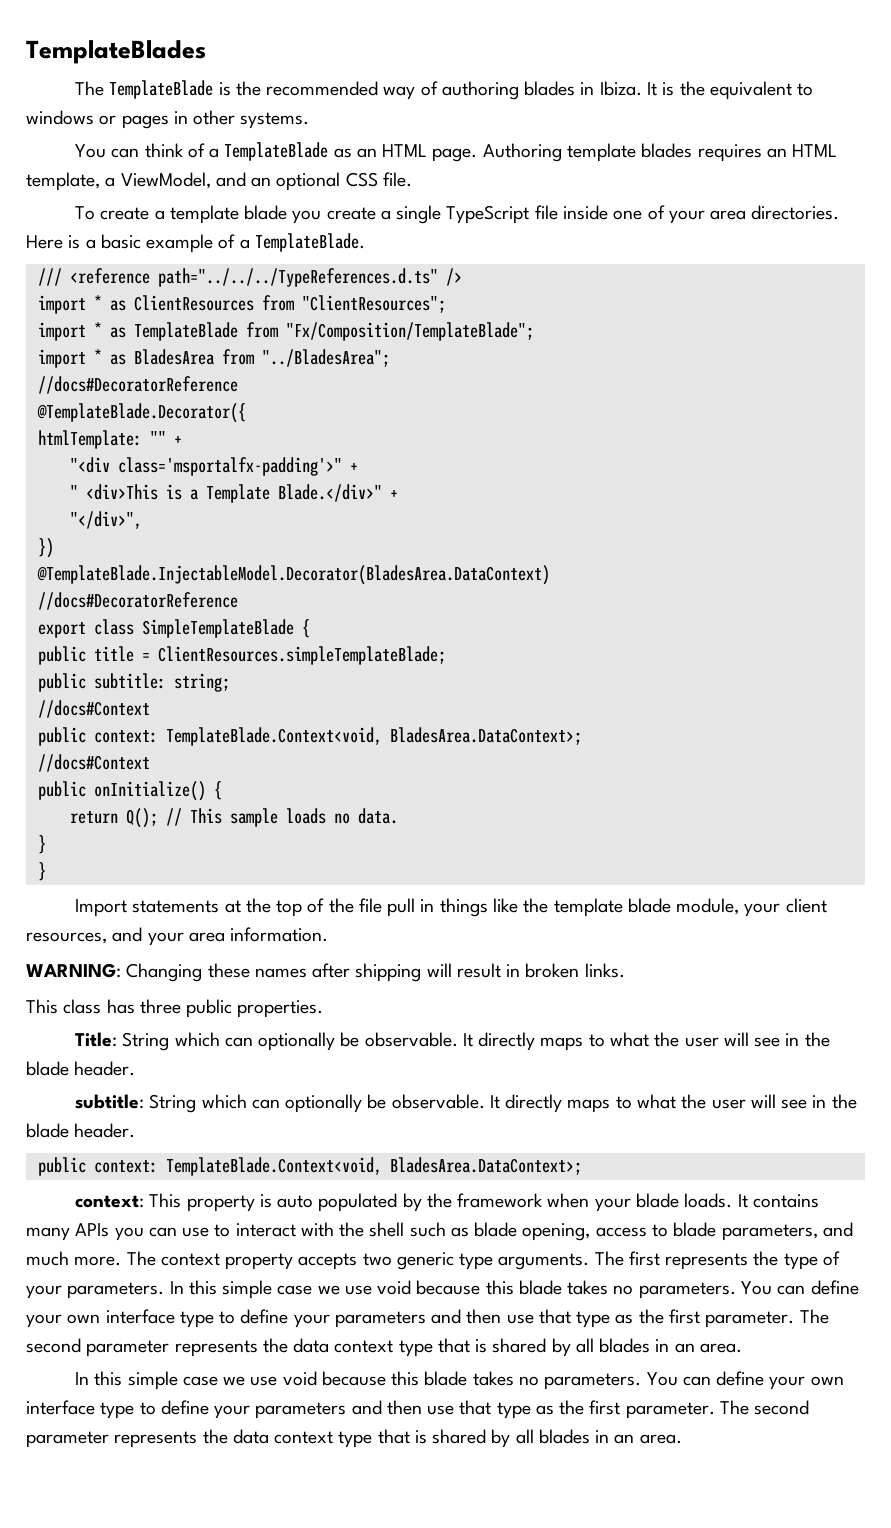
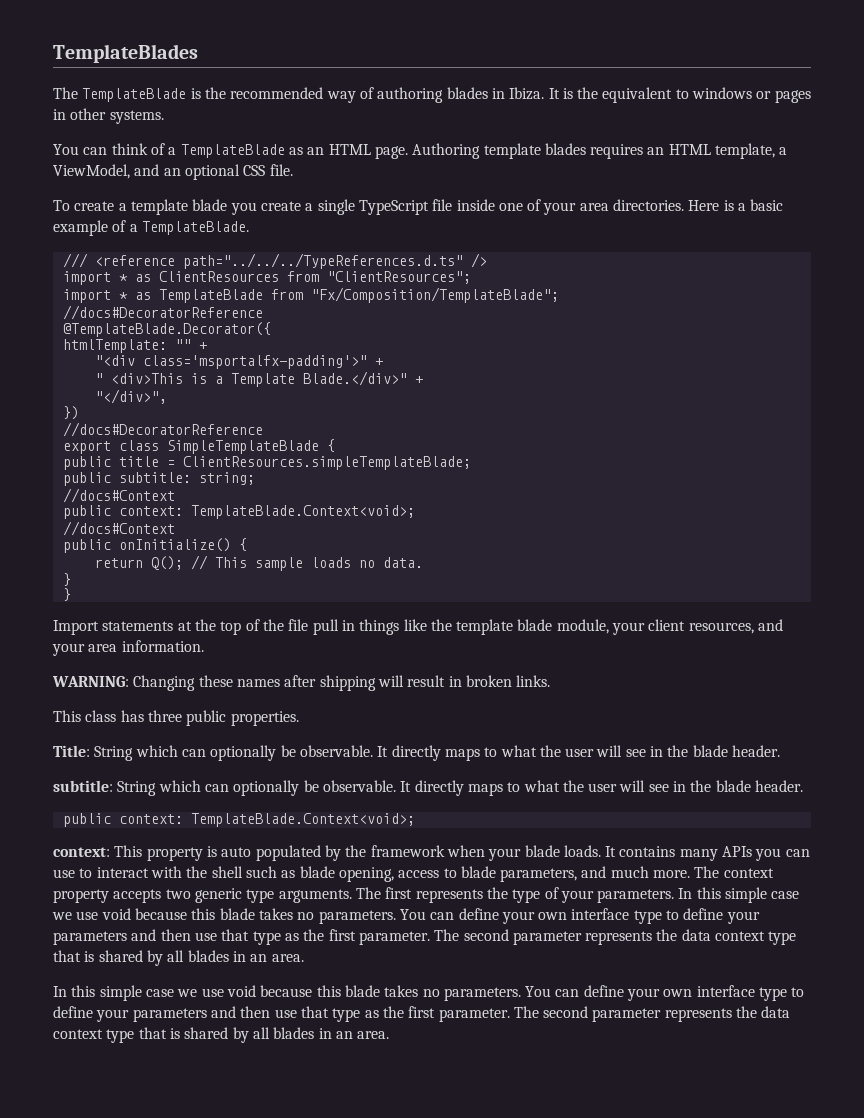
- import * as BladesArea from "../BladesArea";
- @TemplateBlade.InjectableModel.Decorator(BladesArea.DataContext)
  public subtitle: string;
  //docs#Context
- public context: TemplateBlade.Context<void, BladesArea.DataContext>;
+ public context: TemplateBlade.Context<void>;
  subtitle: String which can optionally be observable. It directly maps to what the user will see in the blade header.
- public context: TemplateBlade.Context<void, BladesArea.DataContext>;
+ public context: TemplateBlade.Context<void>;

